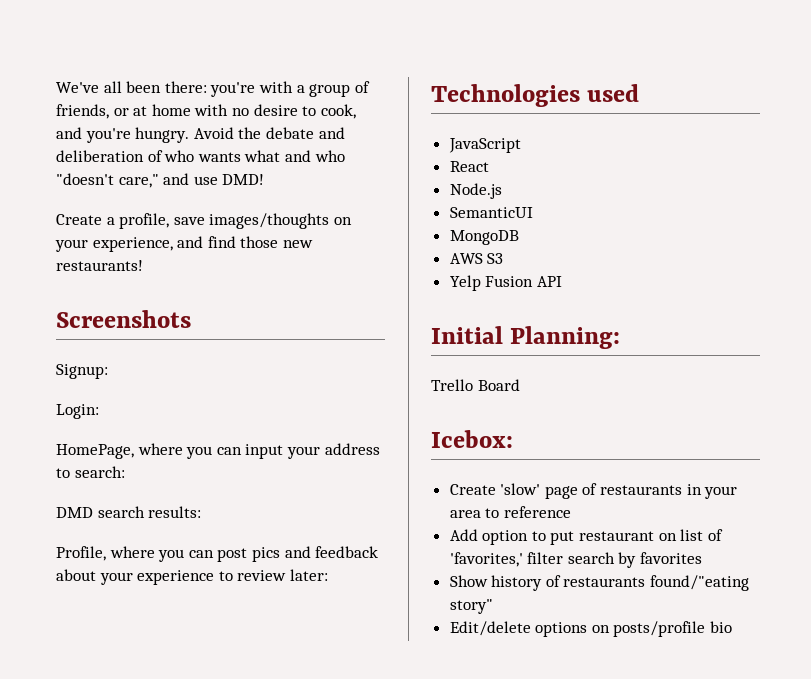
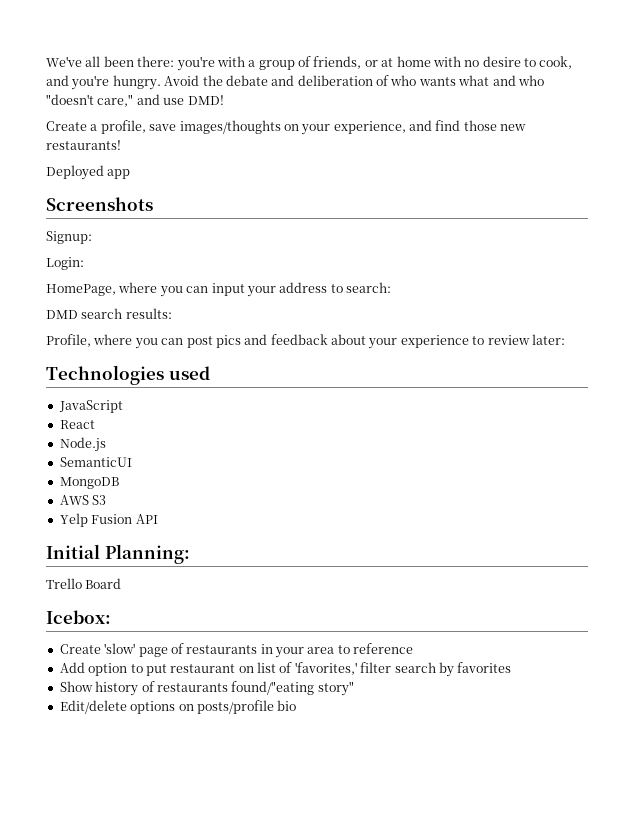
+ Deployed app

